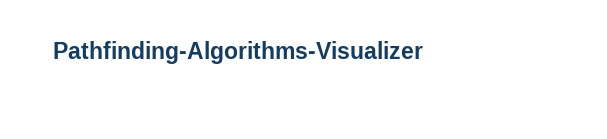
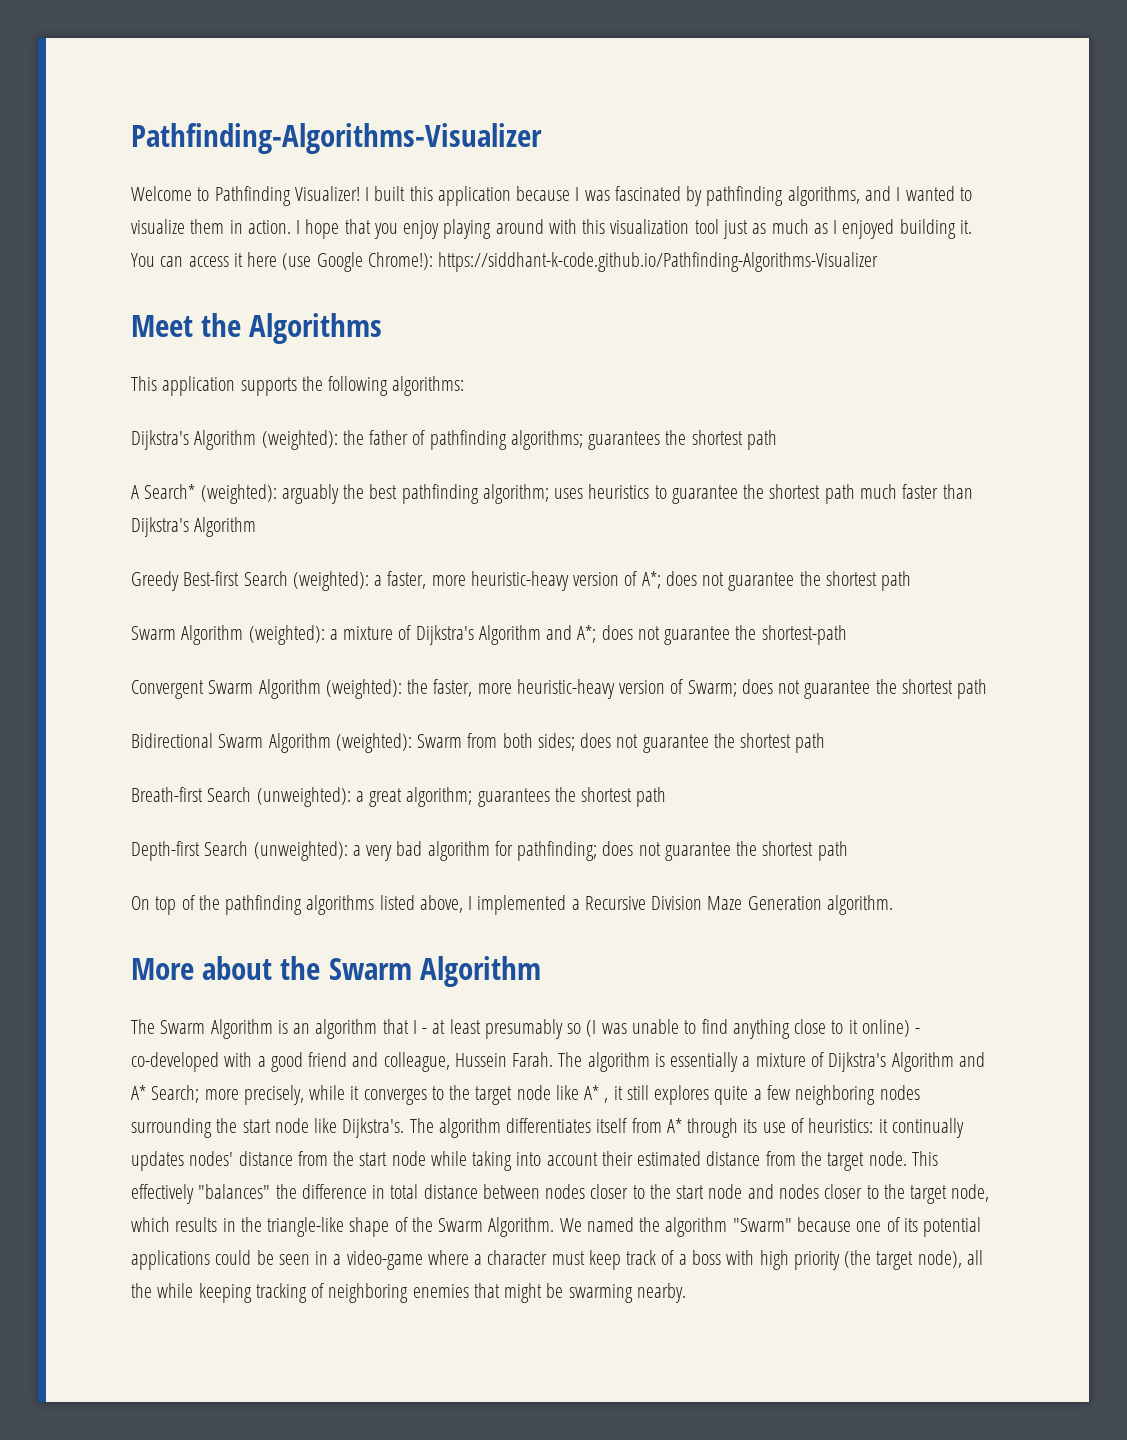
+ Welcome to Pathfinding Visualizer! I built this application because I was fascinated by pathfinding algorithms, and I wanted to visualize them in action. I hope that you enjoy playing around with this visualization tool just as much as I enjoyed building it. You can access it here (use Google Chrome!): https://siddhant-k-code.github.io/Pathfinding-Algorithms-Visualizer
+ Meet the Algorithms
+ This application supports the following algorithms:
+ Dijkstra's Algorithm (weighted): the father of pathfinding algorithms; guarantees the shortest path
+ A Search* (weighted): arguably the best pathfinding algorithm; uses heuristics to guarantee the shortest path much faster than Dijkstra's Algorithm
+ Greedy Best-first Search (weighted): a faster, more heuristic-heavy version of A*; does not guarantee the shortest path
+ Swarm Algorithm (weighted): a mixture of Dijkstra's Algorithm and A*; does not guarantee the shortest-path
+ Convergent Swarm Algorithm (weighted): the faster, more heuristic-heavy version of Swarm; does not guarantee the shortest path
+ Bidirectional Swarm Algorithm (weighted): Swarm from both sides; does not guarantee the shortest path
+ Breath-first Search (unweighted): a great algorithm; guarantees the shortest path
+ Depth-first Search (unweighted): a very bad algorithm for pathfinding; does not guarantee the shortest path
+ On top of the pathfinding algorithms listed above, I implemented a Recursive Division Maze Generation algorithm.
+ More about the Swarm Algorithm
+ The Swarm Algorithm is an algorithm that I - at least presumably so (I was unable to find anything close to it online) - co-developed with a good friend and colleague, Hussein Farah. The algorithm is essentially a mixture of Dijkstra's Algorithm and A* Search; more precisely, while it converges to the target node like A* , it still explores quite a few neighboring nodes surrounding the start node like Dijkstra's. The algorithm differentiates itself from A* through its use of heuristics: it continually updates nodes' distance from the start node while taking into account their estimated distance from the target node. This effectively "balances" the difference in total distance between nodes closer to the start node and nodes closer to the target node, which results in the triangle-like shape of the Swarm Algorithm. We named the algorithm "Swarm" because one of its potential applications could be seen in a video-game where a character must keep track of a boss with high priority (the target node), all the while keeping tracking of neighboring enemies that might be swarming nearby.

